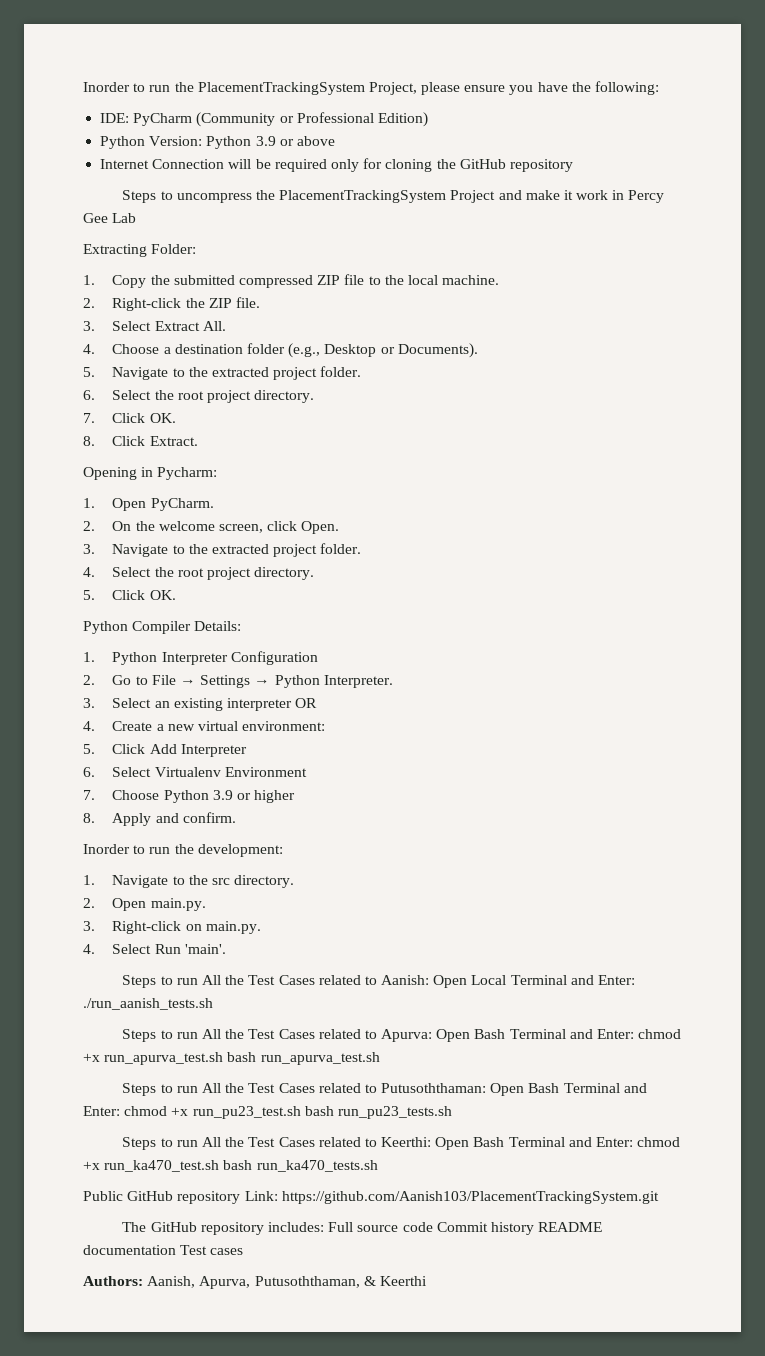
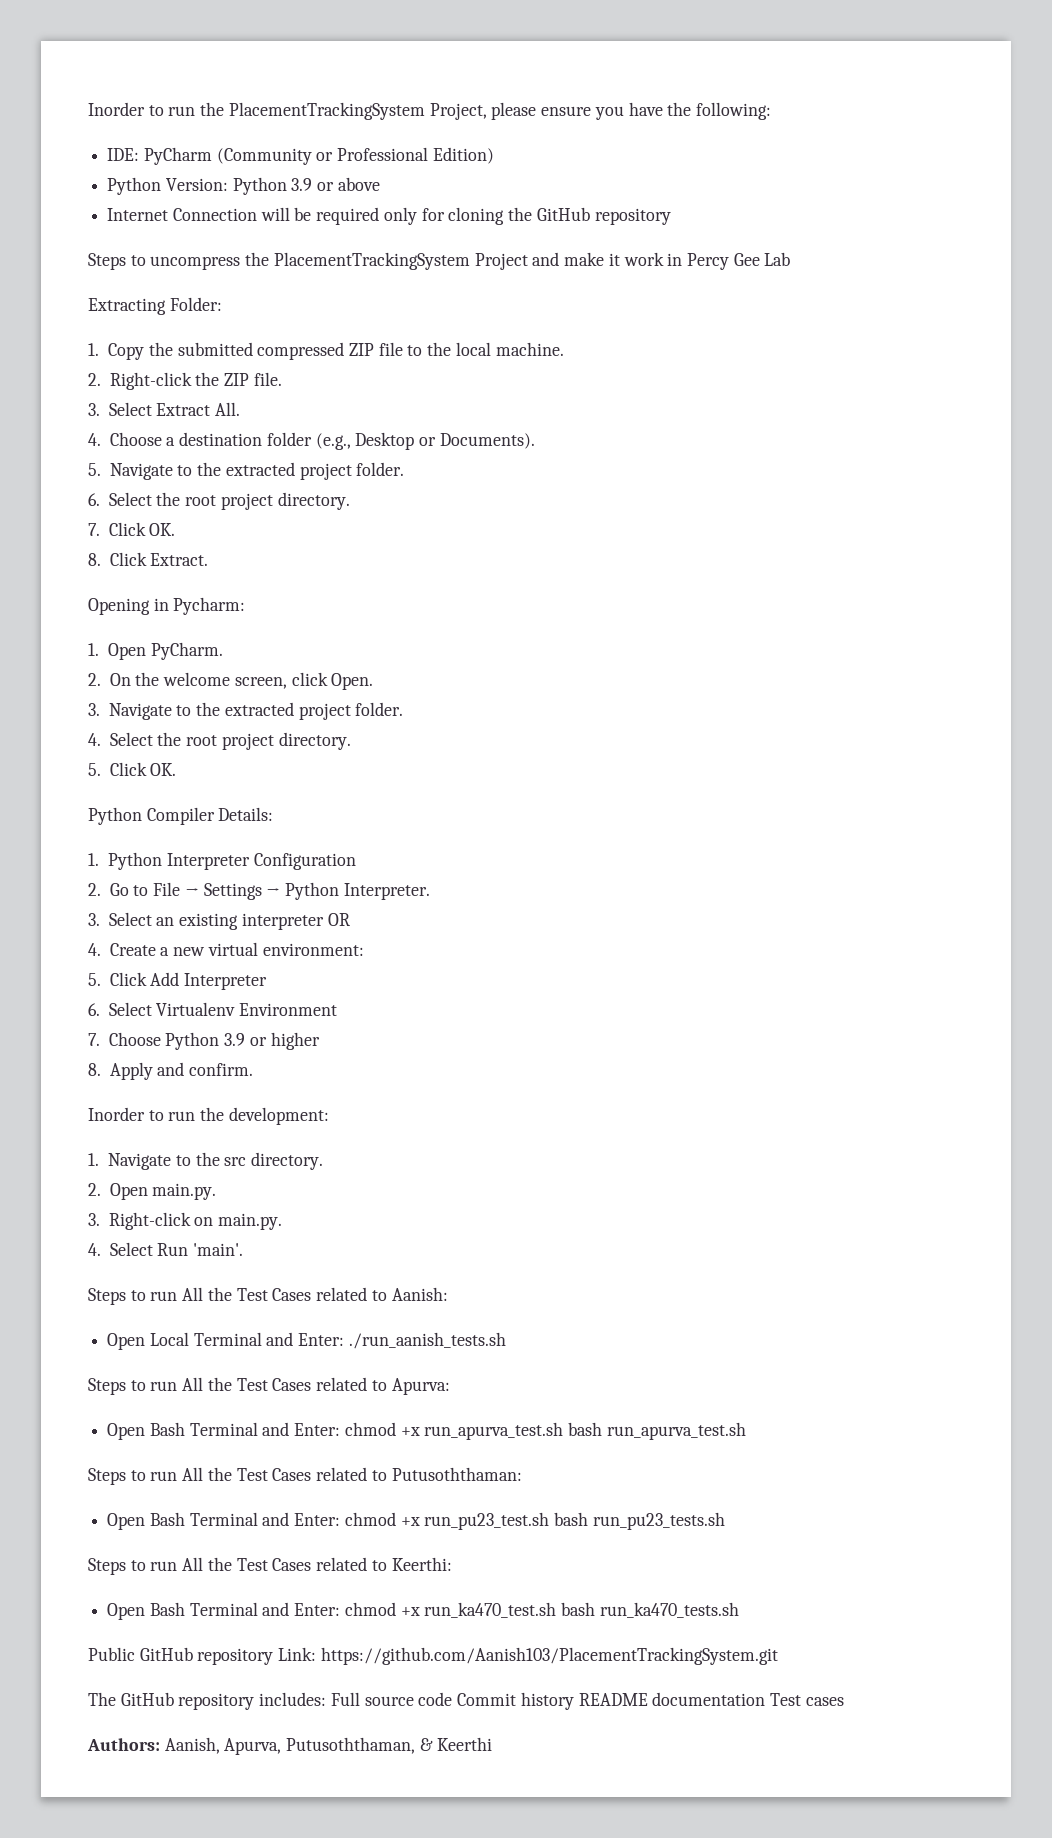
- Steps to run All the Test Cases related to Aanish: Open Local Terminal and Enter: ./run_aanish_tests.sh
+ Steps to run All the Test Cases related to Aanish:
+ Open Local Terminal and Enter: ./run_aanish_tests.sh
- Steps to run All the Test Cases related to Apurva: Open Bash Terminal and Enter: chmod +x run_apurva_test.sh bash run_apurva_test.sh
+ Steps to run All the Test Cases related to Apurva:
+ Open Bash Terminal and Enter: chmod +x run_apurva_test.sh bash run_apurva_test.sh
- Steps to run All the Test Cases related to Putusoththaman: Open Bash Terminal and Enter: chmod +x run_pu23_test.sh bash run_pu23_tests.sh
+ Steps to run All the Test Cases related to Putusoththaman:
+ Open Bash Terminal and Enter: chmod +x run_pu23_test.sh bash run_pu23_tests.sh
- Steps to run All the Test Cases related to Keerthi: Open Bash Terminal and Enter: chmod +x run_ka470_test.sh bash run_ka470_tests.sh
+ Steps to run All the Test Cases related to Keerthi:
+ Open Bash Terminal and Enter: chmod +x run_ka470_test.sh bash run_ka470_tests.sh

